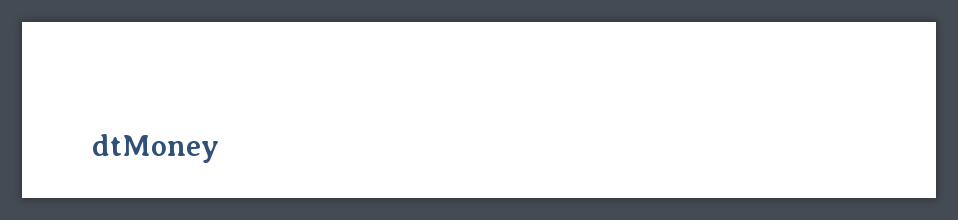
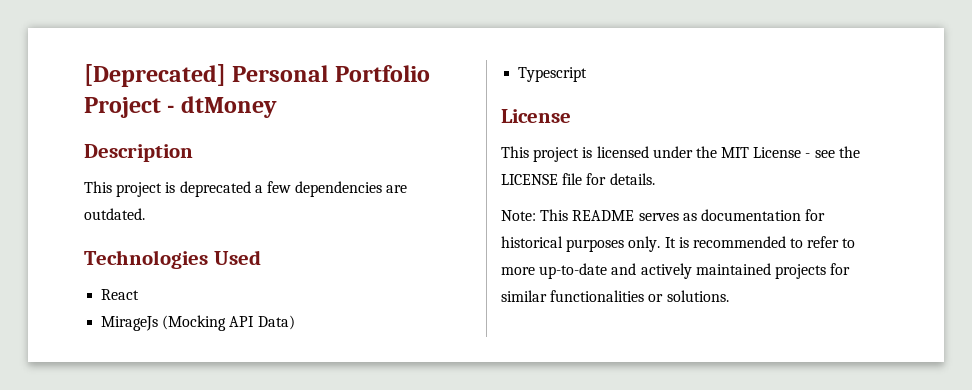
- dtMoney
+ [Deprecated] Personal Portfolio Project - dtMoney
+ Description
+ This project is deprecated a few dependencies are outdated.
+ Technologies Used
+ React
+ MirageJs (Mocking API Data)
+ Typescript
+ License
+ This project is licensed under the MIT License - see the LICENSE file for details.
+ Note: This README serves as documentation for historical purposes only. It is recommended to refer to more up-to-date and actively maintained projects for similar functionalities or solutions.

